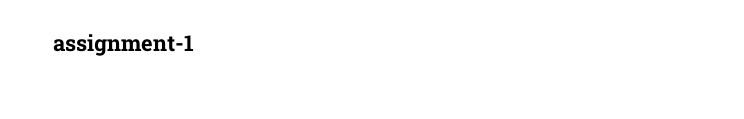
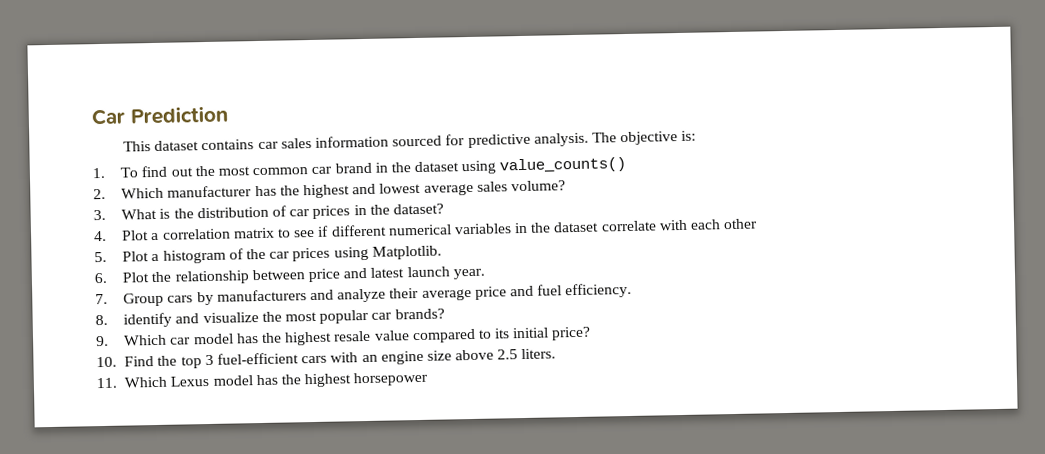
- assignment-1
+ Car Prediction
+ This dataset contains car sales information sourced for predictive analysis. The objective is:
+ 1. To find out the most common car brand in the dataset using value_counts()
+ 2. Which manufacturer has the highest and lowest average sales volume?
+ 3. What is the distribution of car prices in the dataset?
+ 4. Plot a correlation matrix to see if different numerical variables in the dataset correlate with each other
+ 5. Plot a histogram of the car prices using Matplotlib.
+ 6. Plot the relationship between price and latest launch year.
+ 7. Group cars by manufacturers and analyze their average price and fuel efficiency.
+ 8. identify and visualize the most popular car brands?
+ 9. Which car model has the highest resale value compared to its initial price?
+ 10. Find the top 3 fuel-efficient cars with an engine size above 2.5 liters.
+ 11. Which Lexus model has the highest horsepower

